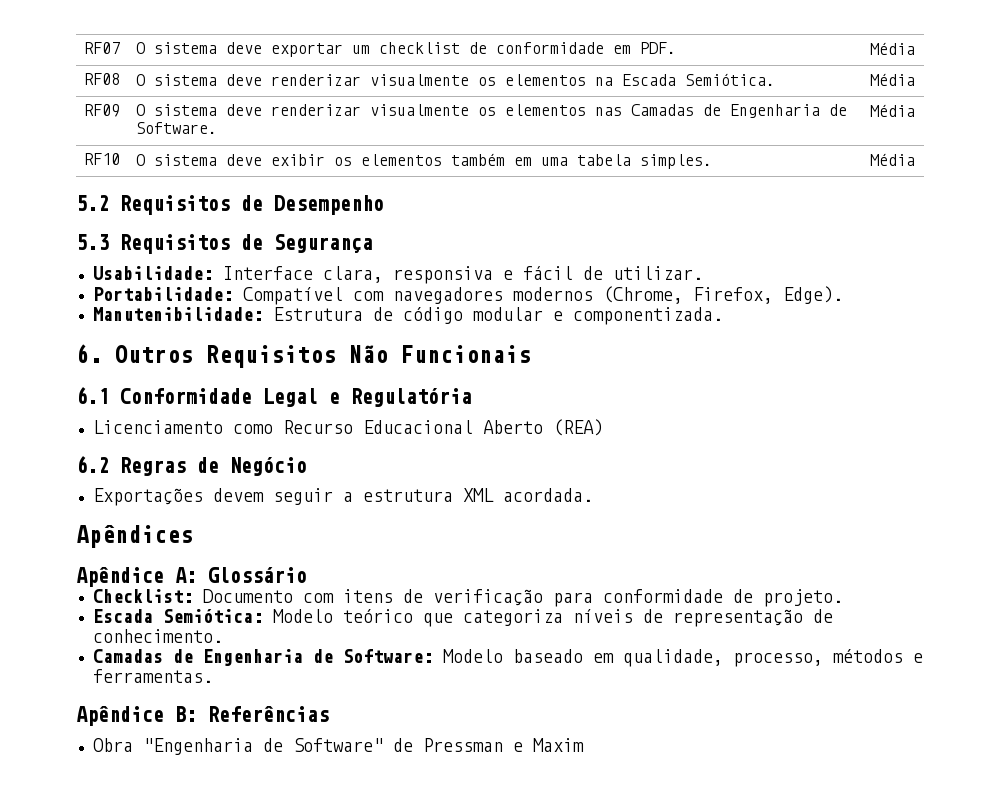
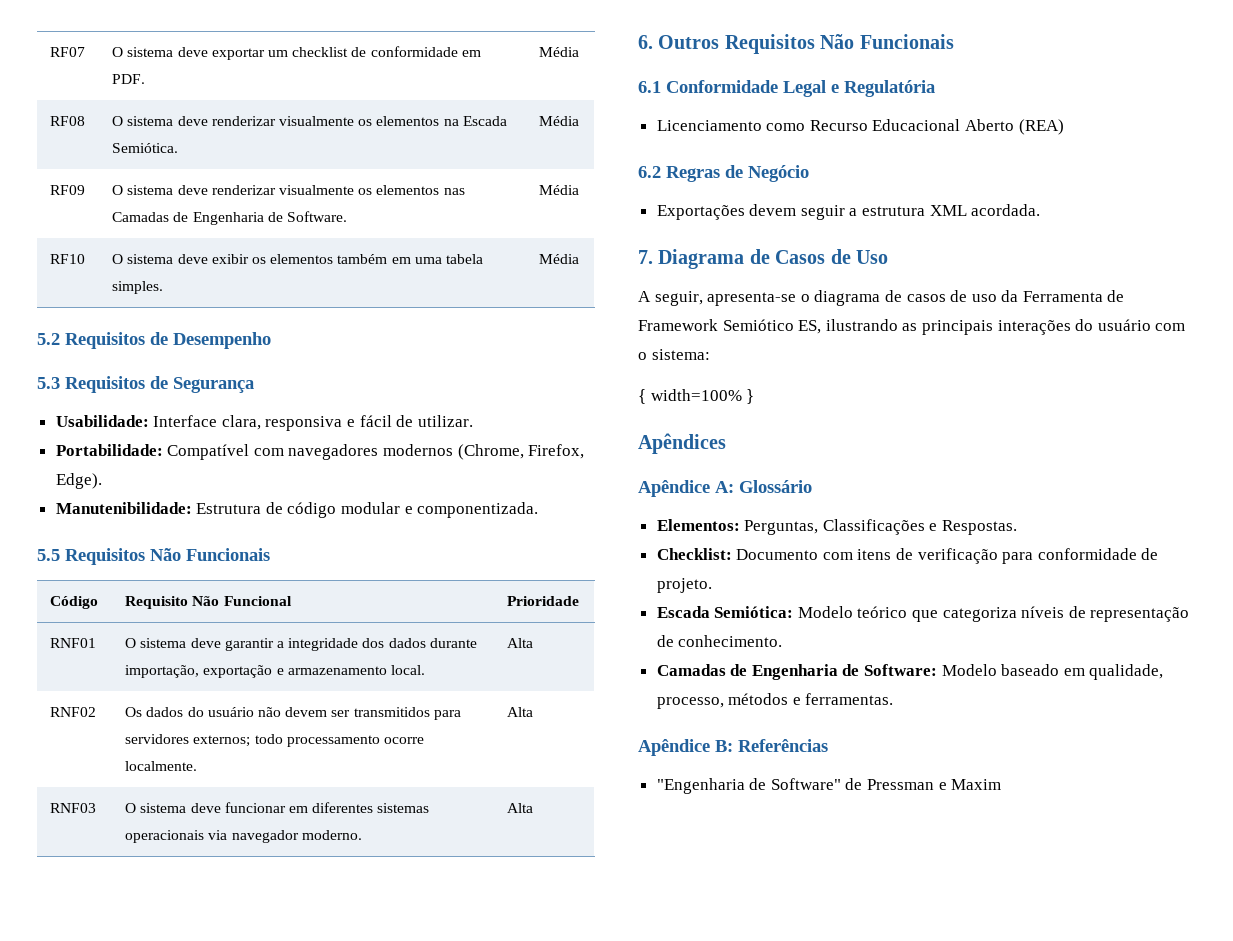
+ 5.5 Requisitos Não Funcionais
+ Código | Requisito Não Funcional | Prioridade
+ RNF01 | O sistema deve garantir a integridade dos dados durante importação, exportação e armazenamento local. | Alta
+ RNF02 | Os dados do usuário não devem ser transmitidos para servidores externos; todo processamento ocorre localmente. | Alta
+ RNF03 | O sistema deve funcionar em diferentes sistemas operacionais via navegador moderno. | Alta
+ 7. Diagrama de Casos de Uso
+ A seguir, apresenta-se o diagrama de casos de uso da Ferramenta de Framework Semiótico ES, ilustrando as principais interações do usuário com o sistema:
+ { width=100% }
+ Elementos: Perguntas, Classificações e Respostas.
- Obra "Engenharia de Software" de Pressman e Maxim
+ "Engenharia de Software" de Pressman e Maxim

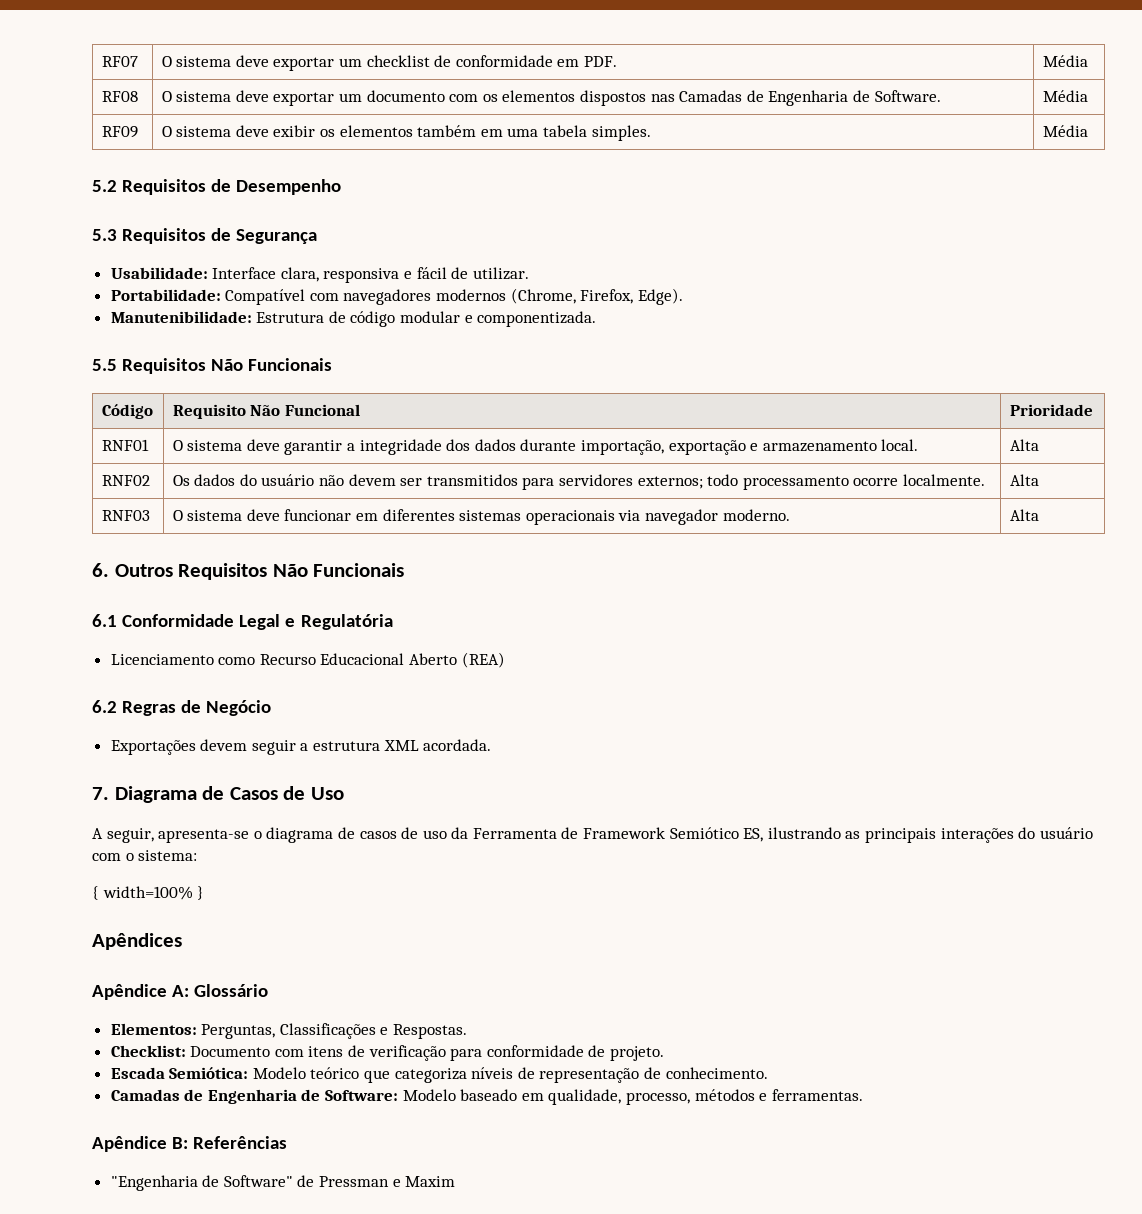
- RF08 | O sistema deve renderizar visualmente os elementos na Escada Semiótica. | Média
- RF09 | O sistema deve renderizar visualmente os elementos nas Camadas de Engenharia de Software. | Média
+ RF08 | O sistema deve exportar um documento com os elementos dispostos nas Camadas de Engenharia de Software. | Média
- RF10 | O sistema deve exibir os elementos também em uma tabela simples. | Média
+ RF09 | O sistema deve exibir os elementos também em uma tabela simples. | Média

